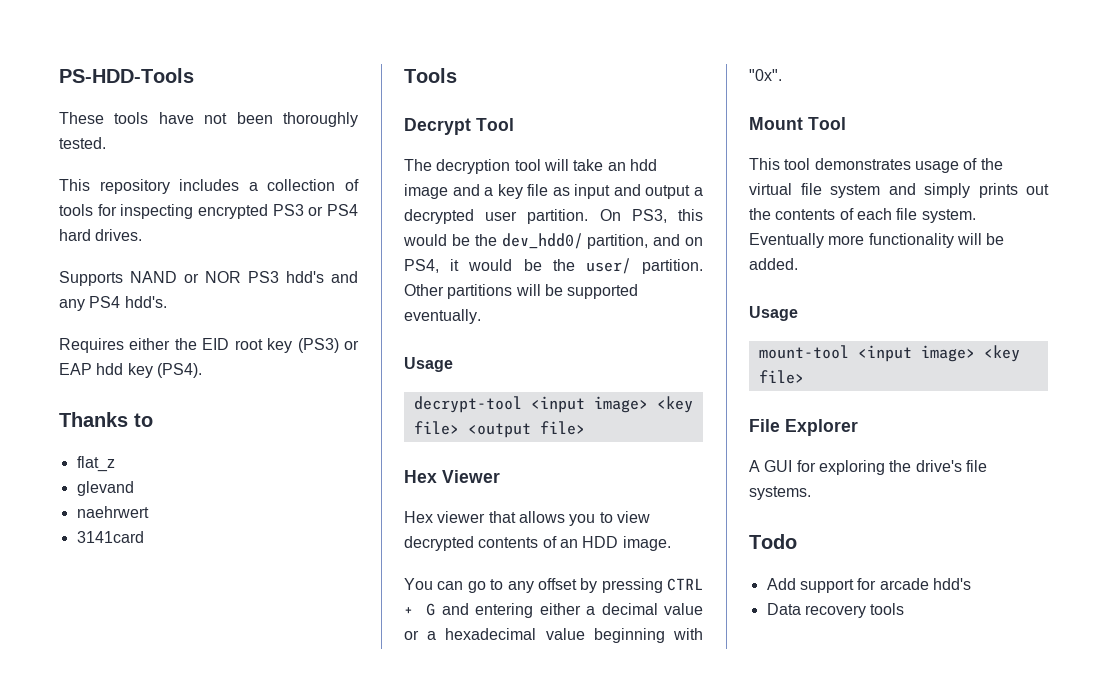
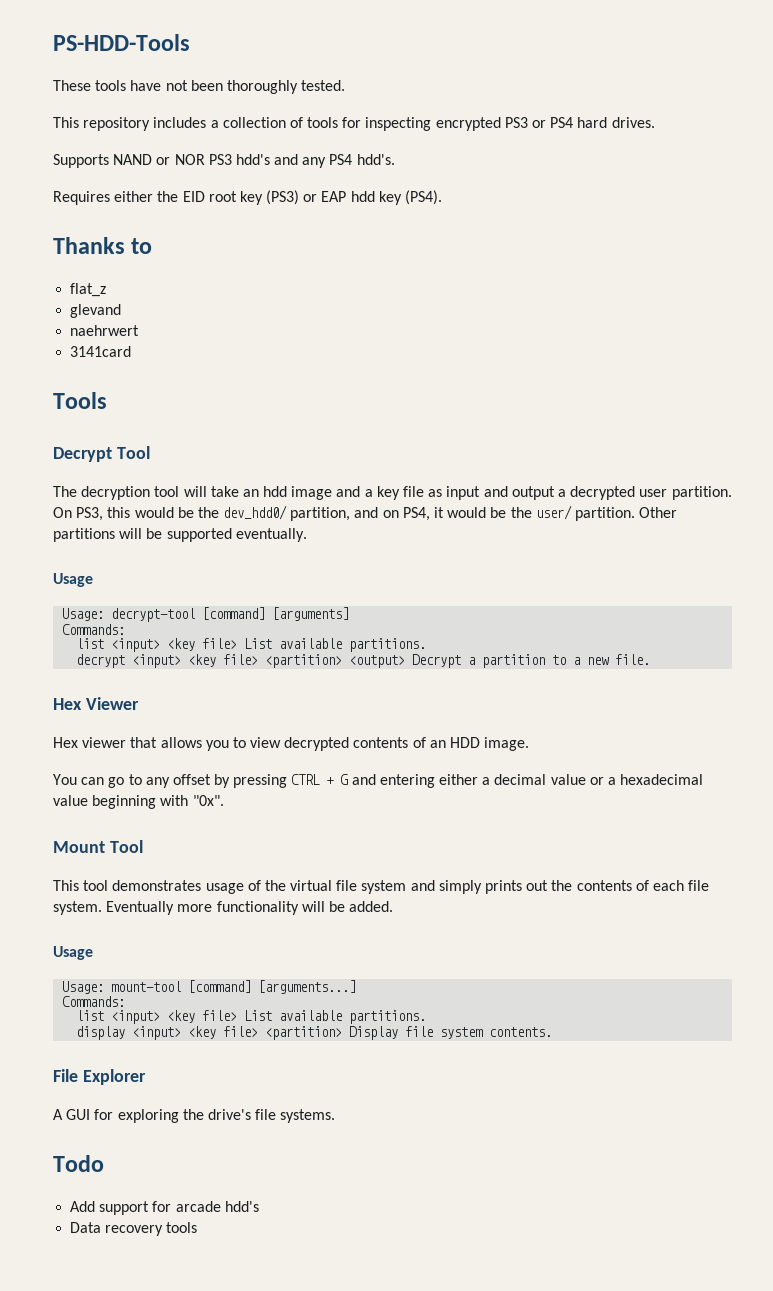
- decrypt-tool <input image> <key file> <output file>
+ Usage: decrypt-tool [command] [arguments]
+ Commands:
+ list <input> <key file> List available partitions.
+ decrypt <input> <key file> <partition> <output> Decrypt a partition to a new file.
- mount-tool <input image> <key file>
+ Usage: mount-tool [command] [arguments...]
+ Commands:
+ list <input> <key file> List available partitions.
+ display <input> <key file> <partition> Display file system contents.

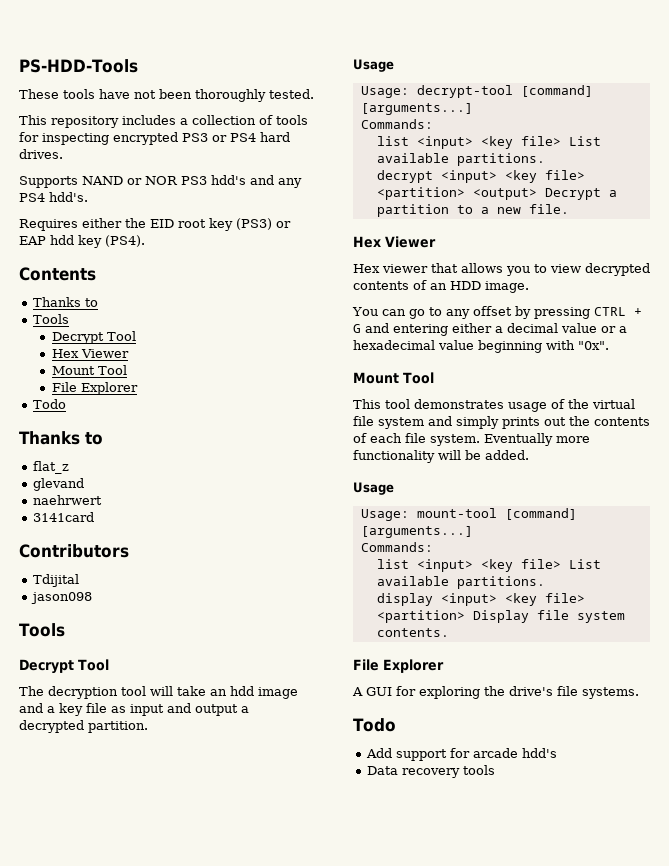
+ Contents
+ Thanks to
+ Tools
+ Decrypt Tool
+ Hex Viewer
+ Mount Tool
+ File Explorer
+ Todo
+ Contributors
+ Tdijital
+ jason098
- The decryption tool will take an hdd image and a key file as input and output a decrypted user partition. On PS3, this would be the dev_hdd0/ partition, and on PS4, it would be the user/ partition. Other partitions will be supported eventually.
+ The decryption tool will take an hdd image and a key file as input and output a decrypted partition.
- Usage: decrypt-tool [command] [arguments]
+ Usage: decrypt-tool [command] [arguments...]

